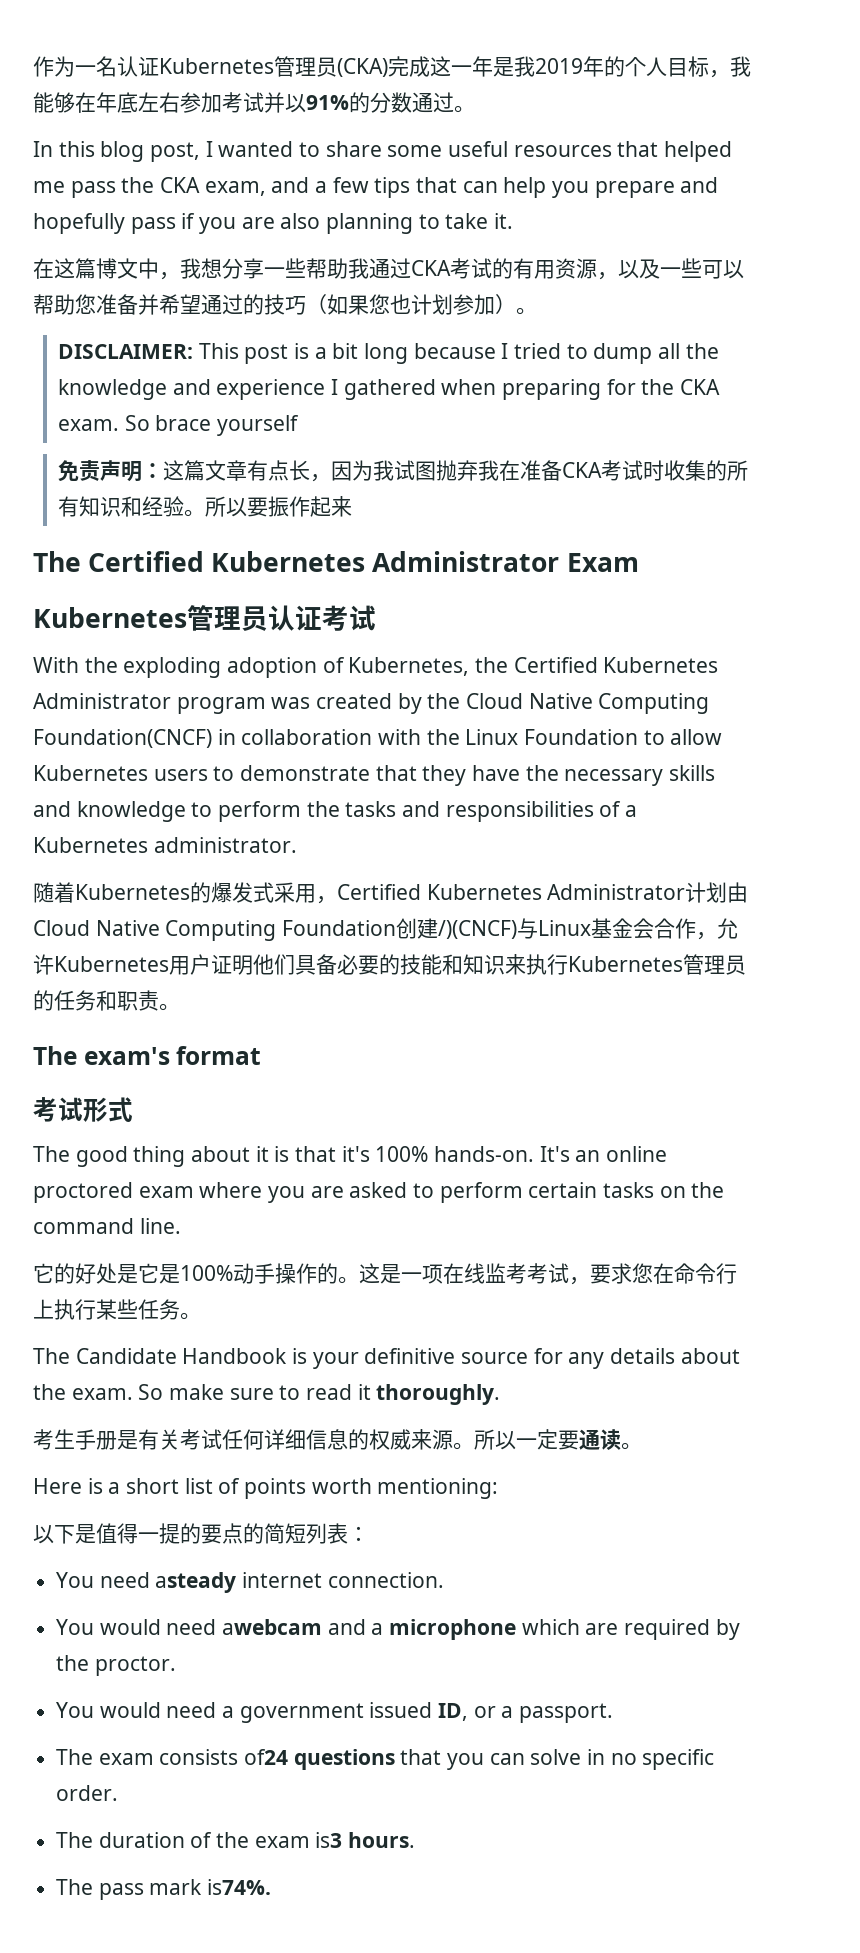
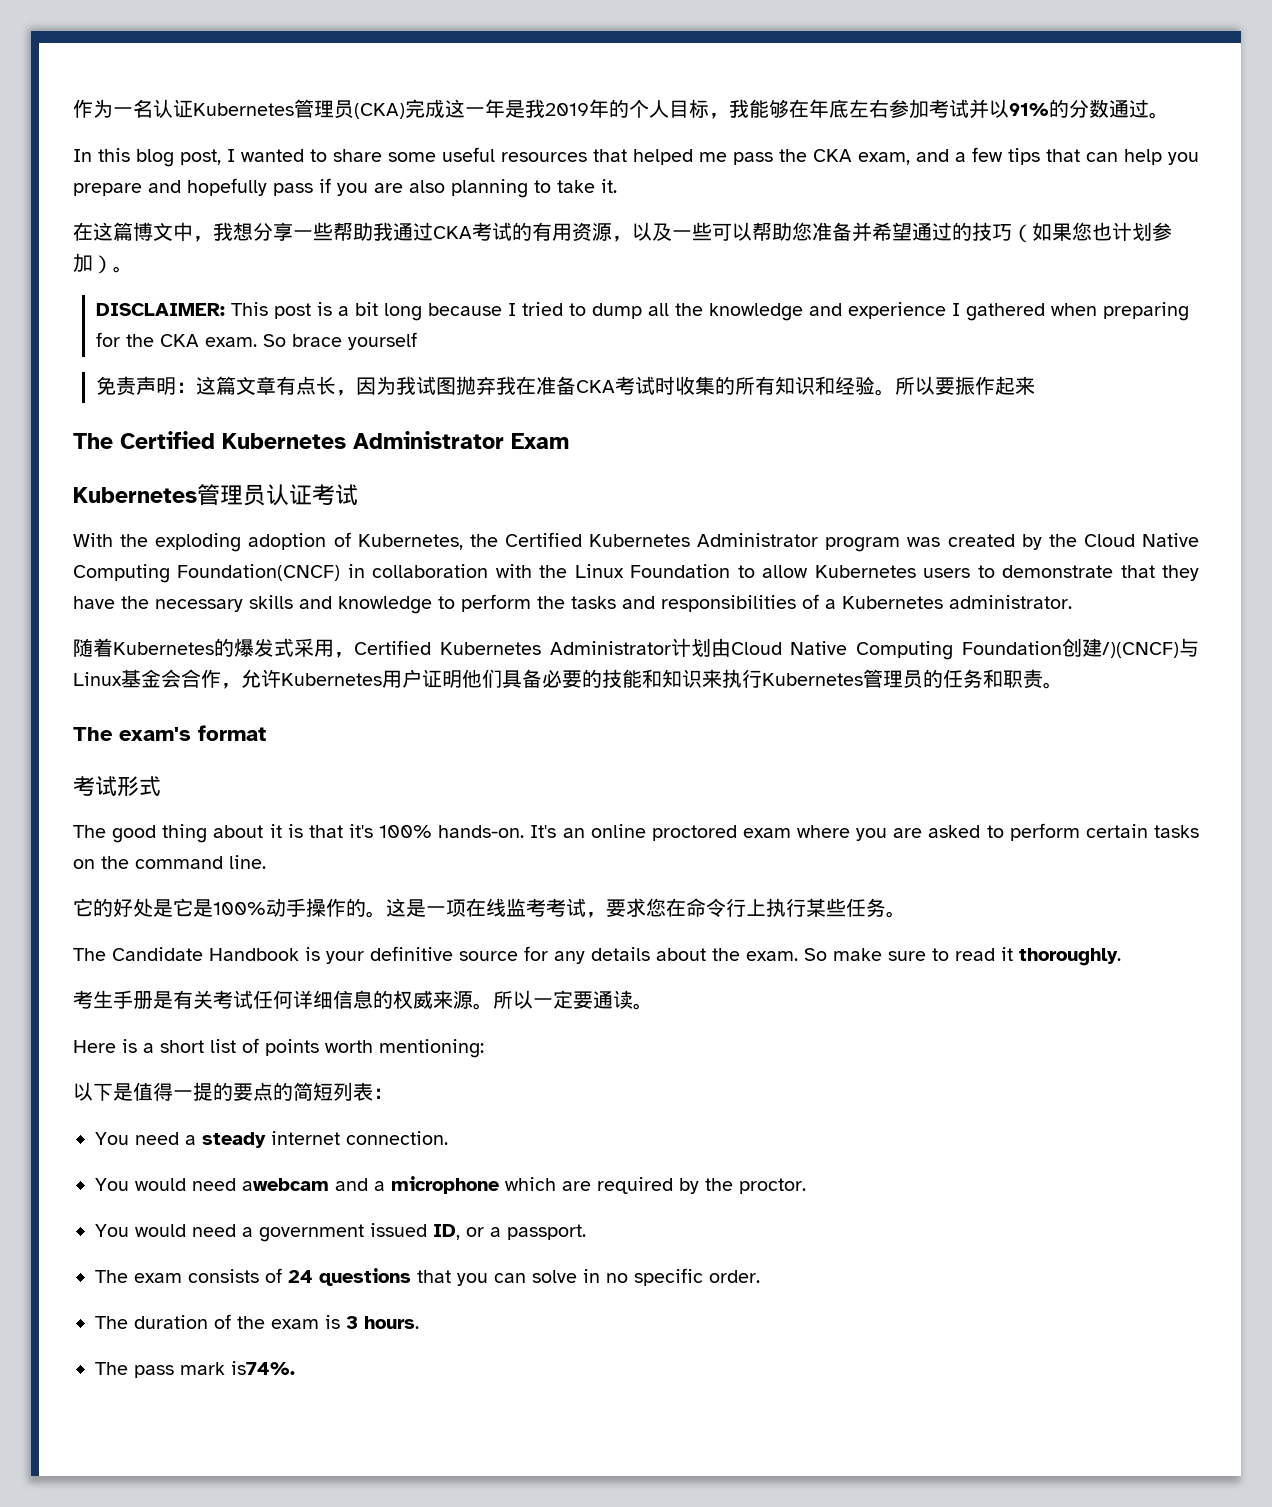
- You need asteady internet connection.
+ You need a steady internet connection.
- The exam consists of24 questions that you can solve in no specific order.
+ The exam consists of 24 questions that you can solve in no specific order.
- The duration of the exam is3 hours.
+ The duration of the exam is 3 hours.

